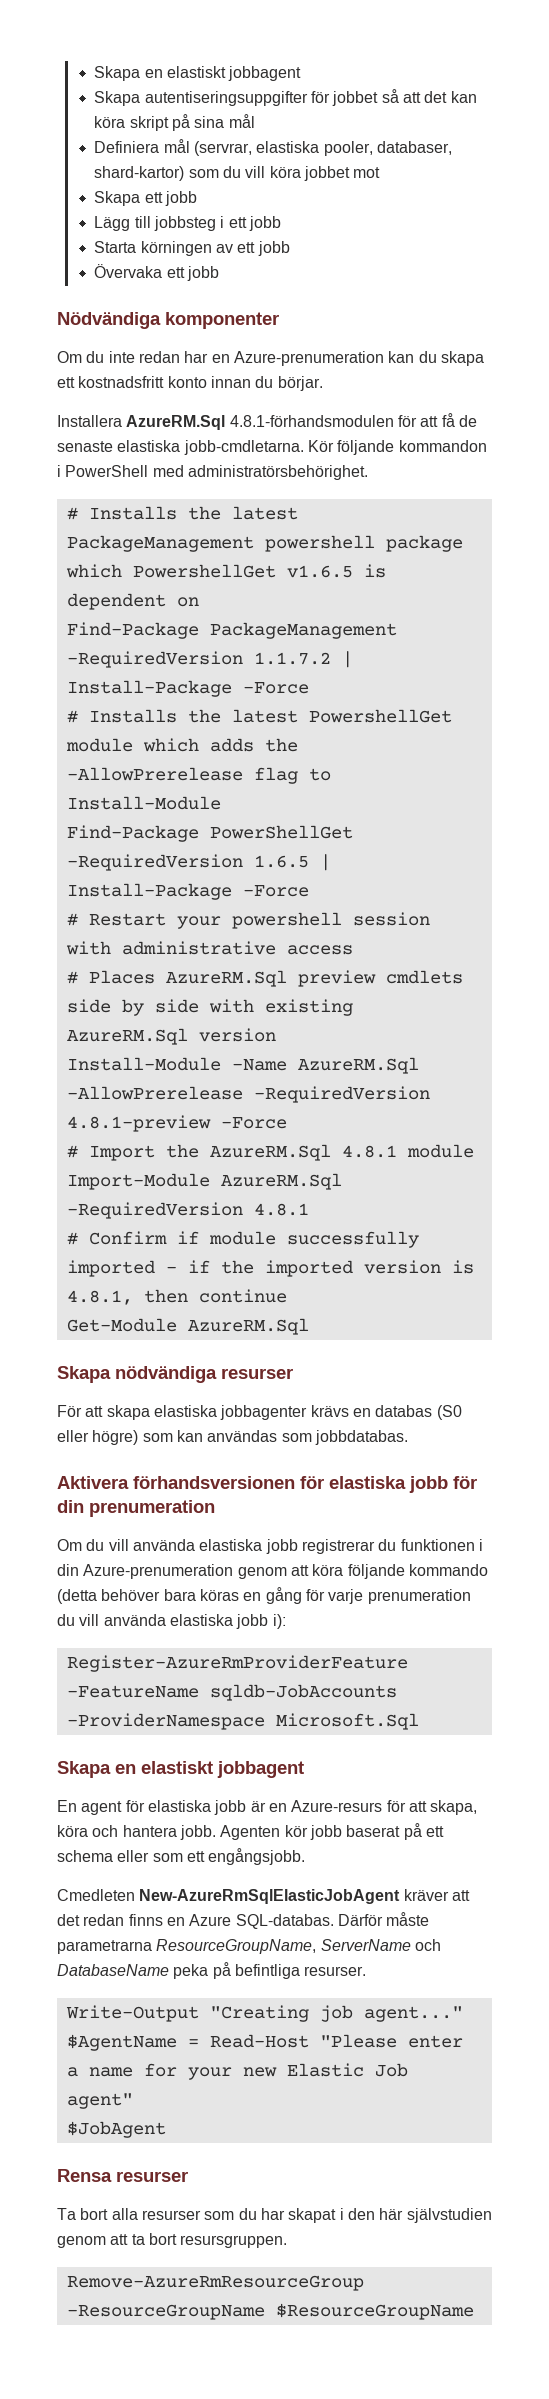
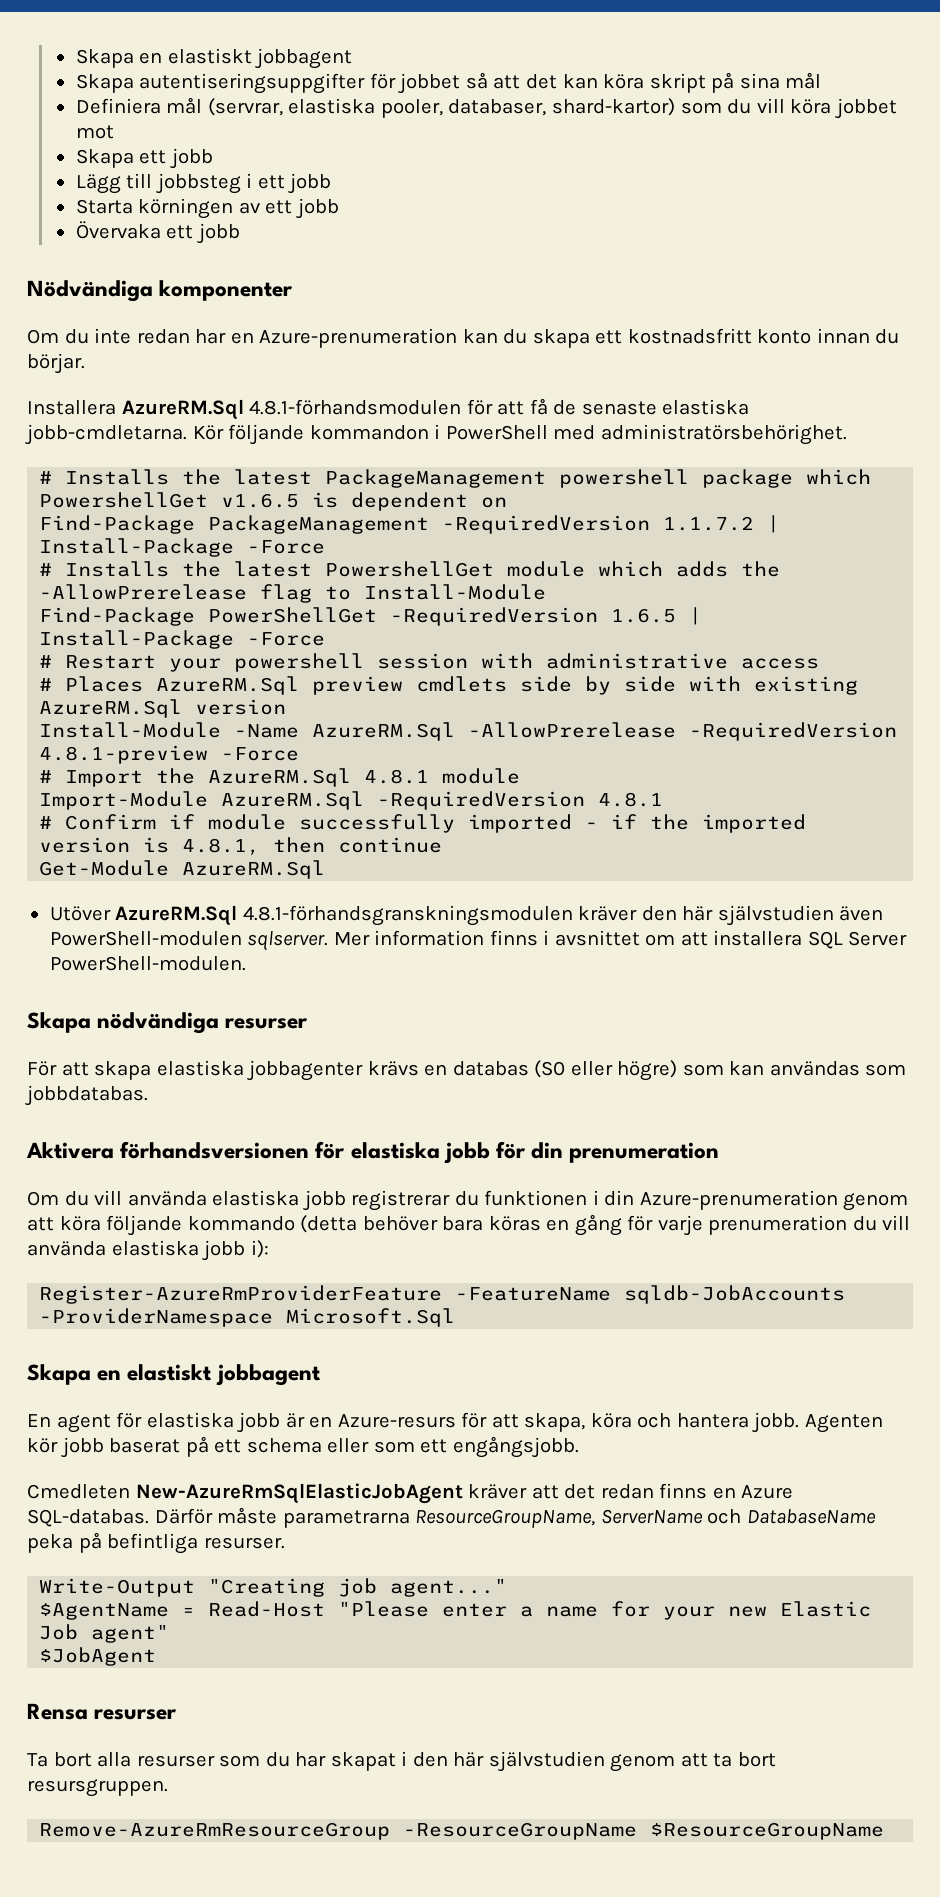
+ Utöver AzureRM.Sql 4.8.1-förhandsgranskningsmodulen kräver den här självstudien även PowerShell-modulen sqlserver. Mer information finns i avsnittet om att installera SQL Server PowerShell-modulen.

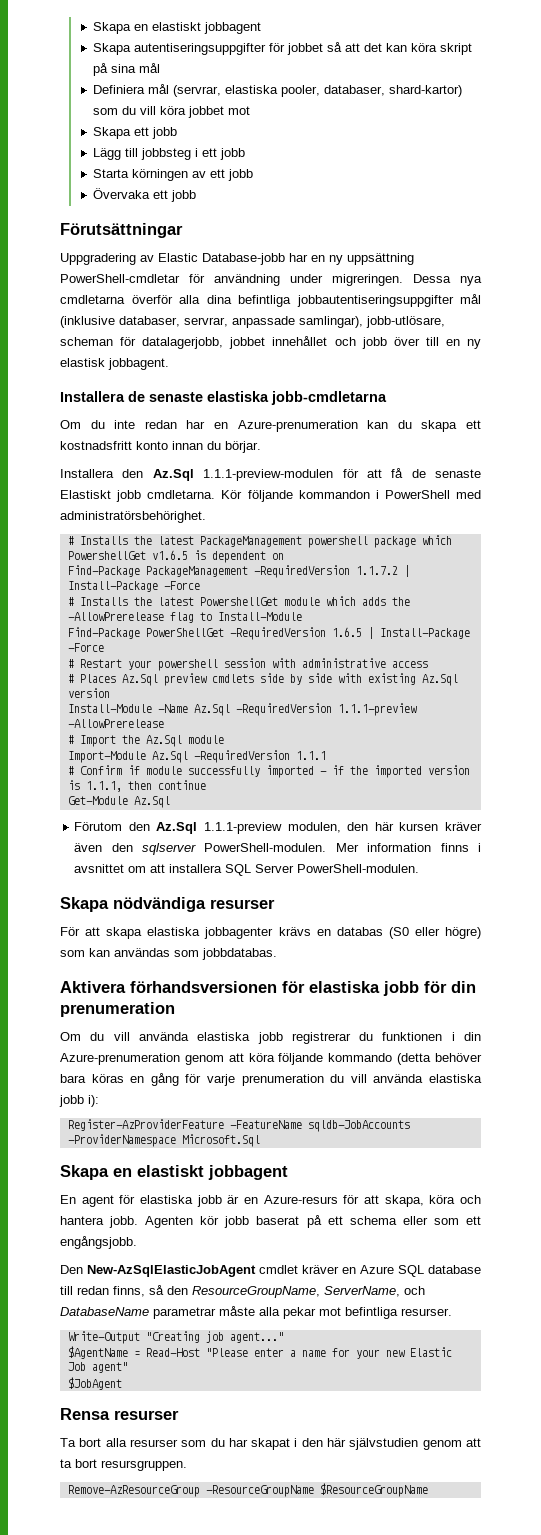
- Nödvändiga komponenter
+ Förutsättningar
+ Uppgradering av Elastic Database-jobb har en ny uppsättning PowerShell-cmdletar för användning under migreringen. Dessa nya cmdletarna överför alla dina befintliga jobbautentiseringsuppgifter mål (inklusive databaser, servrar, anpassade samlingar), jobb-utlösare, scheman för datalagerjobb, jobbet innehållet och jobb över till en ny elastisk jobbagent.
+ Installera de senaste elastiska jobb-cmdletarna
- Installera AzureRM.Sql 4.8.1-förhandsmodulen för att få de senaste elastiska jobb-cmdletarna.
+ Installera den Az.Sql 1.1.1-preview-modulen för att få de senaste Elastiskt jobb cmdletarna.
- # Places AzureRM.Sql preview cmdlets side by side with existing AzureRM.Sql version
+ # Places Az.Sql preview cmdlets side by side with existing Az.Sql version
- Install-Module -Name AzureRM.Sql -AllowPrerelease -RequiredVersion 4.8.1-preview -Force
+ Install-Module -Name Az.Sql -RequiredVersion 1.1.1-preview -AllowPrerelease
- # Import the AzureRM.Sql 4.8.1 module
+ # Import the Az.Sql module
- Import-Module AzureRM.Sql -RequiredVersion 4.8.1
+ Import-Module Az.Sql -RequiredVersion 1.1.1
- # Confirm if module successfully imported - if the imported version is 4.8.1, then continue
+ # Confirm if module successfully imported - if the imported version is 1.1.1, then continue
- Get-Module AzureRM.Sql
- Utöver AzureRM.Sql 4.8.1-förhandsgranskningsmodulen kräver den här självstudien även PowerShell-modulen sqlserver.
+ Get-Module Az.Sql
+ Förutom den Az.Sql 1.1.1-preview modulen, den här kursen kräver även den sqlserver PowerShell-modulen.
- Register-AzureRmProviderFeature -FeatureName sqldb-JobAccounts -ProviderNamespace Microsoft.Sql
+ Register-AzProviderFeature -FeatureName sqldb-JobAccounts -ProviderNamespace Microsoft.Sql
- Cmedleten New-AzureRmSqlElasticJobAgent kräver att det redan finns en Azure SQL-databas. Därför måste parametrarna ResourceGroupName, ServerName och DatabaseName peka på befintliga resurser.
+ Den New-AzSqlElasticJobAgent cmdlet kräver en Azure SQL database till redan finns, så den ResourceGroupName, ServerName, och DatabaseName parametrar måste alla pekar mot befintliga resurser.
- Remove-AzureRmResourceGroup -ResourceGroupName $ResourceGroupName
+ Remove-AzResourceGroup -ResourceGroupName $ResourceGroupName

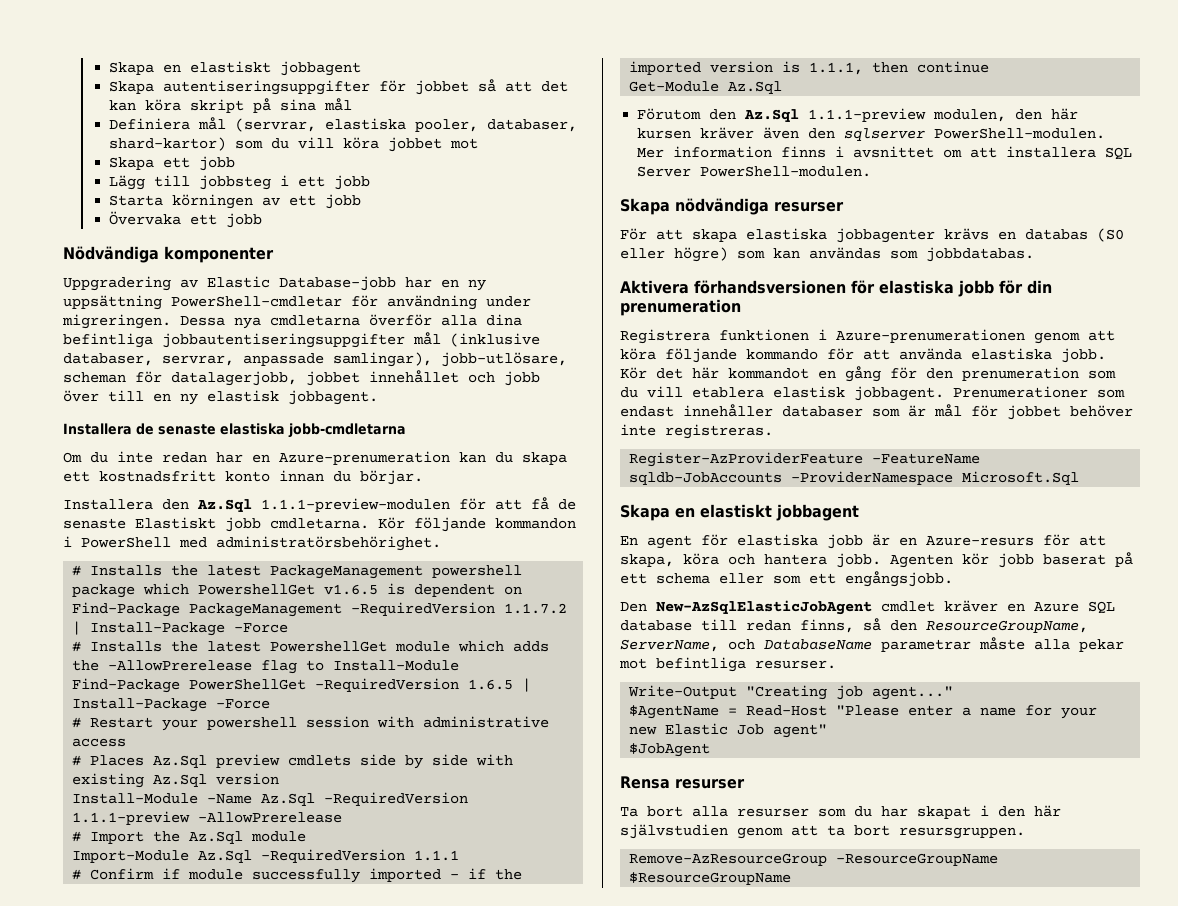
- Förutsättningar
+ Nödvändiga komponenter
- Om du vill använda elastiska jobb registrerar du funktionen i din Azure-prenumeration genom att köra följande kommando (detta behöver bara köras en gång för varje prenumeration du vill använda elastiska jobb i):
+ Registrera funktionen i Azure-prenumerationen genom att köra följande kommando för att använda elastiska jobb. Kör det här kommandot en gång för den prenumeration som du vill etablera elastisk jobbagent. Prenumerationer som endast innehåller databaser som är mål för jobbet behöver inte registreras.

